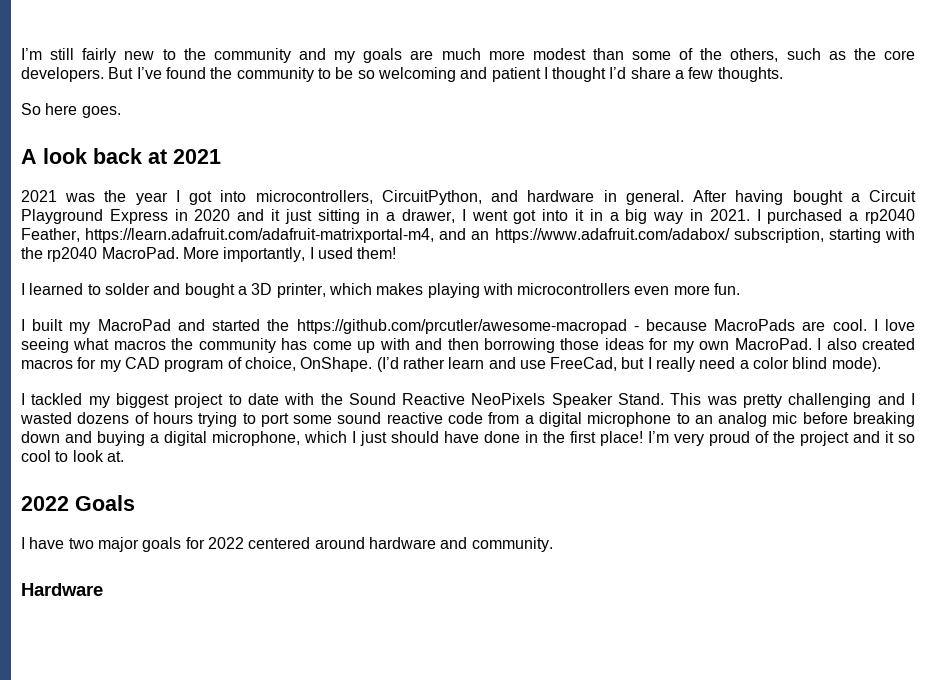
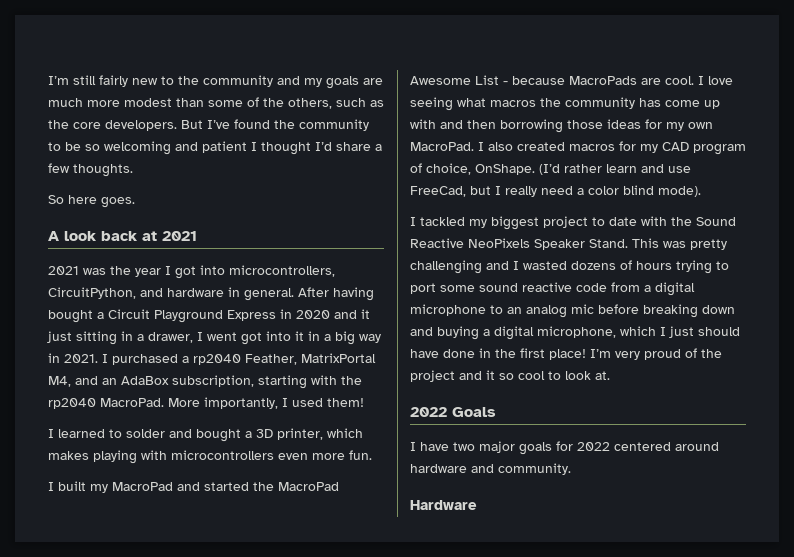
- I purchased a rp2040 Feather, https://learn.adafruit.com/adafruit-matrixportal-m4, and an https://www.adafruit.com/adabox/ subscription, starting with the rp2040 MacroPad.
+ I purchased a rp2040 Feather, MatrixPortal M4, and an AdaBox subscription, starting with the rp2040 MacroPad.
- I built my MacroPad and started the https://github.com/prcutler/awesome-macropad - because MacroPads are cool.
+ I built my MacroPad and started the MacroPad Awesome List - because MacroPads are cool.

